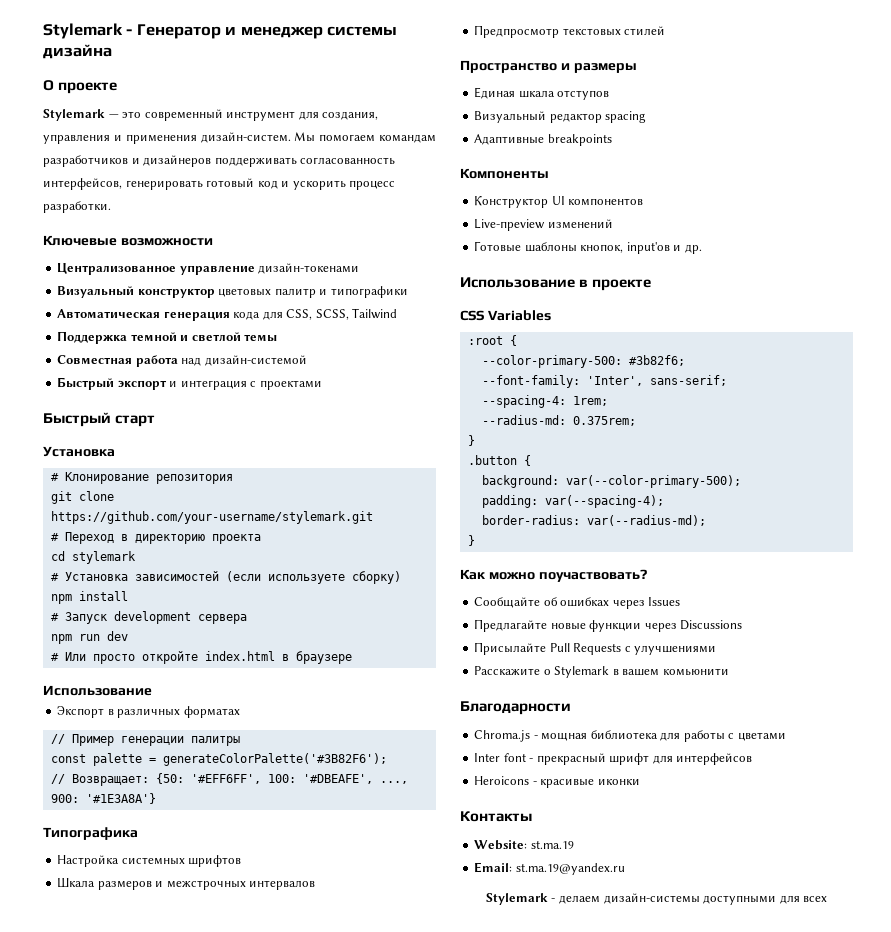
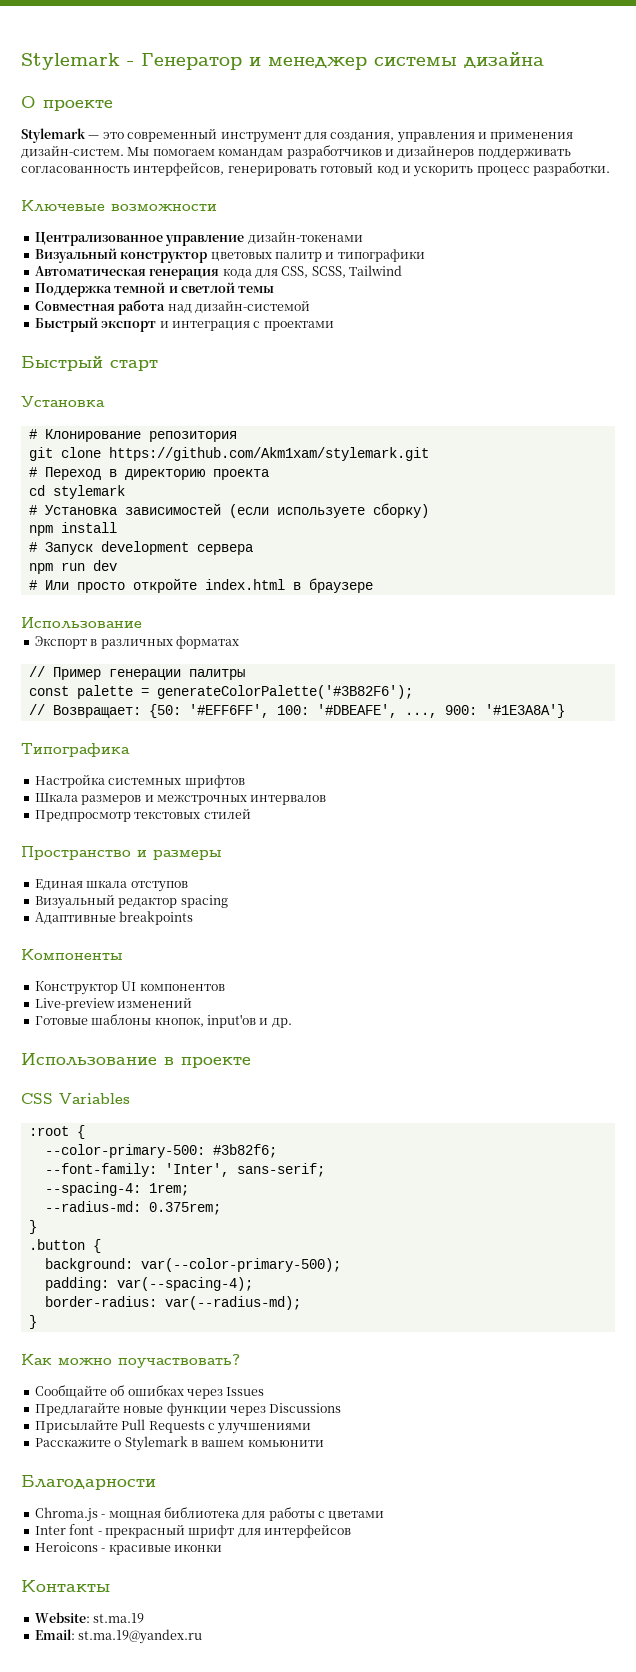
- git clone https://github.com/your-username/stylemark.git
+ git clone https://github.com/Akm1xam/stylemark.git
- Live-преview изменений
+ Live-preview изменений
- Stylemark - делаем дизайн-системы доступными для всех

